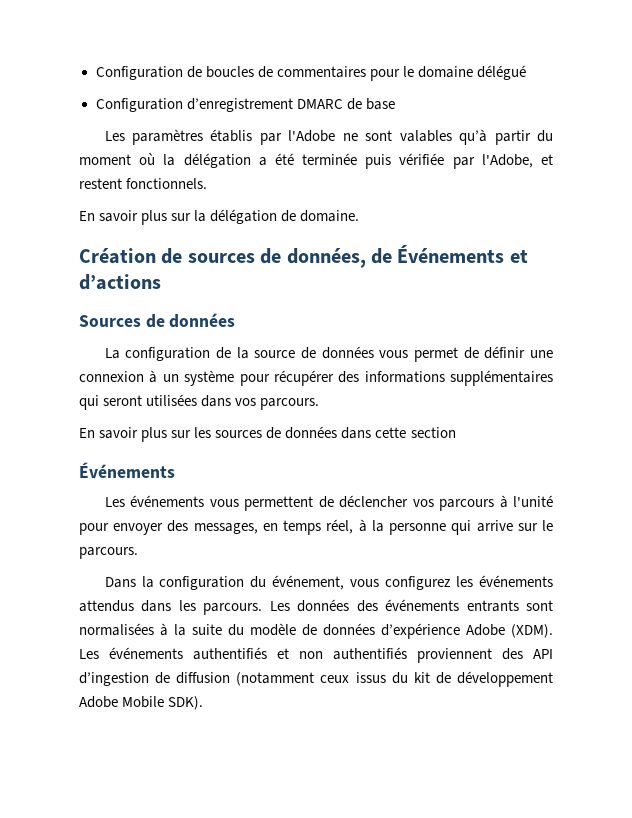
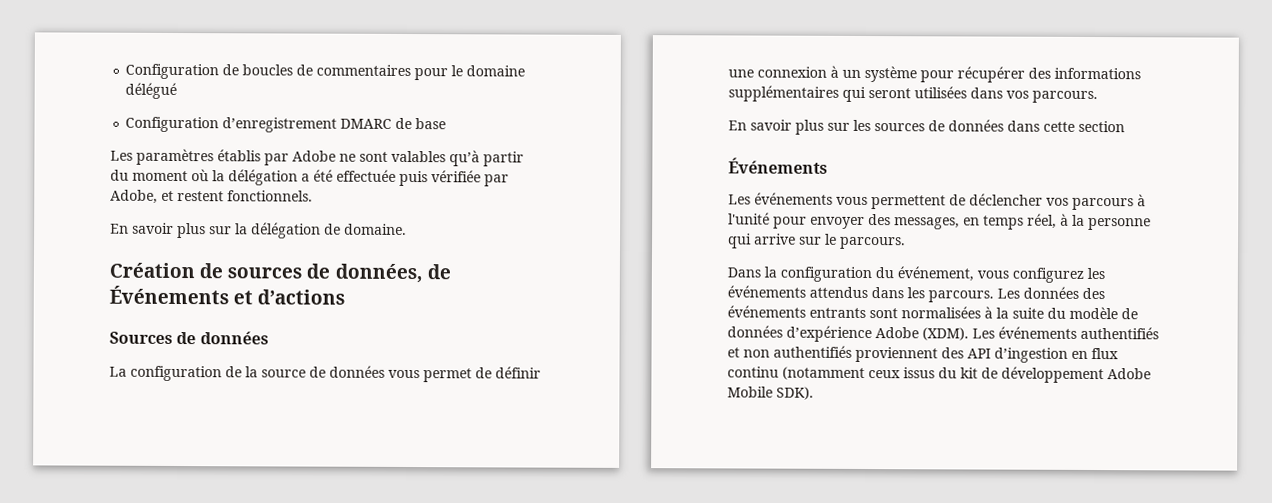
- Les paramètres établis par l'Adobe ne sont valables qu’à partir du moment où la délégation a été terminée puis vérifiée par l'Adobe, et restent fonctionnels.
+ Les paramètres établis par Adobe ne sont valables qu’à partir du moment où la délégation a été effectuée puis vérifiée par Adobe, et restent fonctionnels.
- Les événements authentifiés et non authentifiés proviennent des API d’ingestion de diffusion (notamment ceux issus du kit de développement Adobe Mobile SDK).
+ Les événements authentifiés et non authentifiés proviennent des API d’ingestion en flux continu (notamment ceux issus du kit de développement Adobe Mobile SDK).

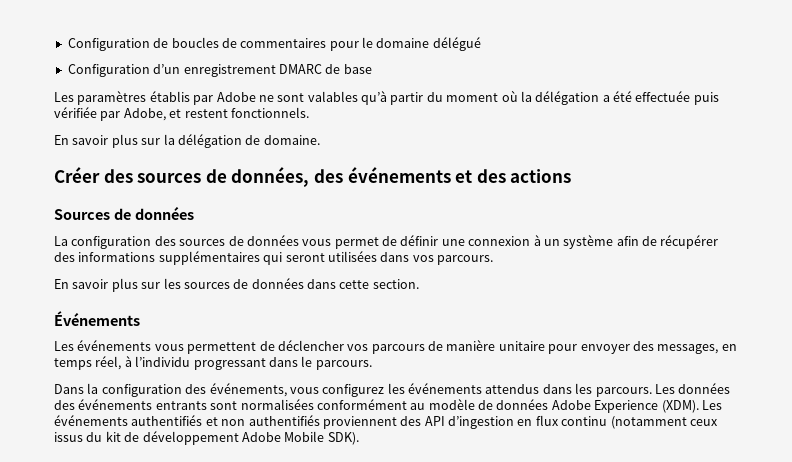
- Configuration d’enregistrement DMARC de base
+ Configuration d’un enregistrement DMARC de base
- Création de sources de données, de Événements et d’actions
+ Créer des sources de données, des événements et des actions
- La configuration de la source de données vous permet de définir une connexion à un système pour récupérer des informations supplémentaires qui seront utilisées dans vos parcours.
+ La configuration des sources de données vous permet de définir une connexion à un système afin de récupérer des informations supplémentaires qui seront utilisées dans vos parcours.
- En savoir plus sur les sources de données dans cette section
+ En savoir plus sur les sources de données dans cette section.
- Les événements vous permettent de déclencher vos parcours à l'unité pour envoyer des messages, en temps réel, à la personne qui arrive sur le parcours.
+ Les événements vous permettent de déclencher vos parcours de manière unitaire pour envoyer des messages, en temps réel, à l’individu progressant dans le parcours.
- Dans la configuration du événement, vous configurez les événements attendus dans les parcours.
+ Dans la configuration des événements, vous configurez les événements attendus dans les parcours.
- Les données des événements entrants sont normalisées à la suite du modèle de données d’expérience Adobe (XDM).
+ Les données des événements entrants sont normalisées conformément au modèle de données Adobe Experience (XDM).

